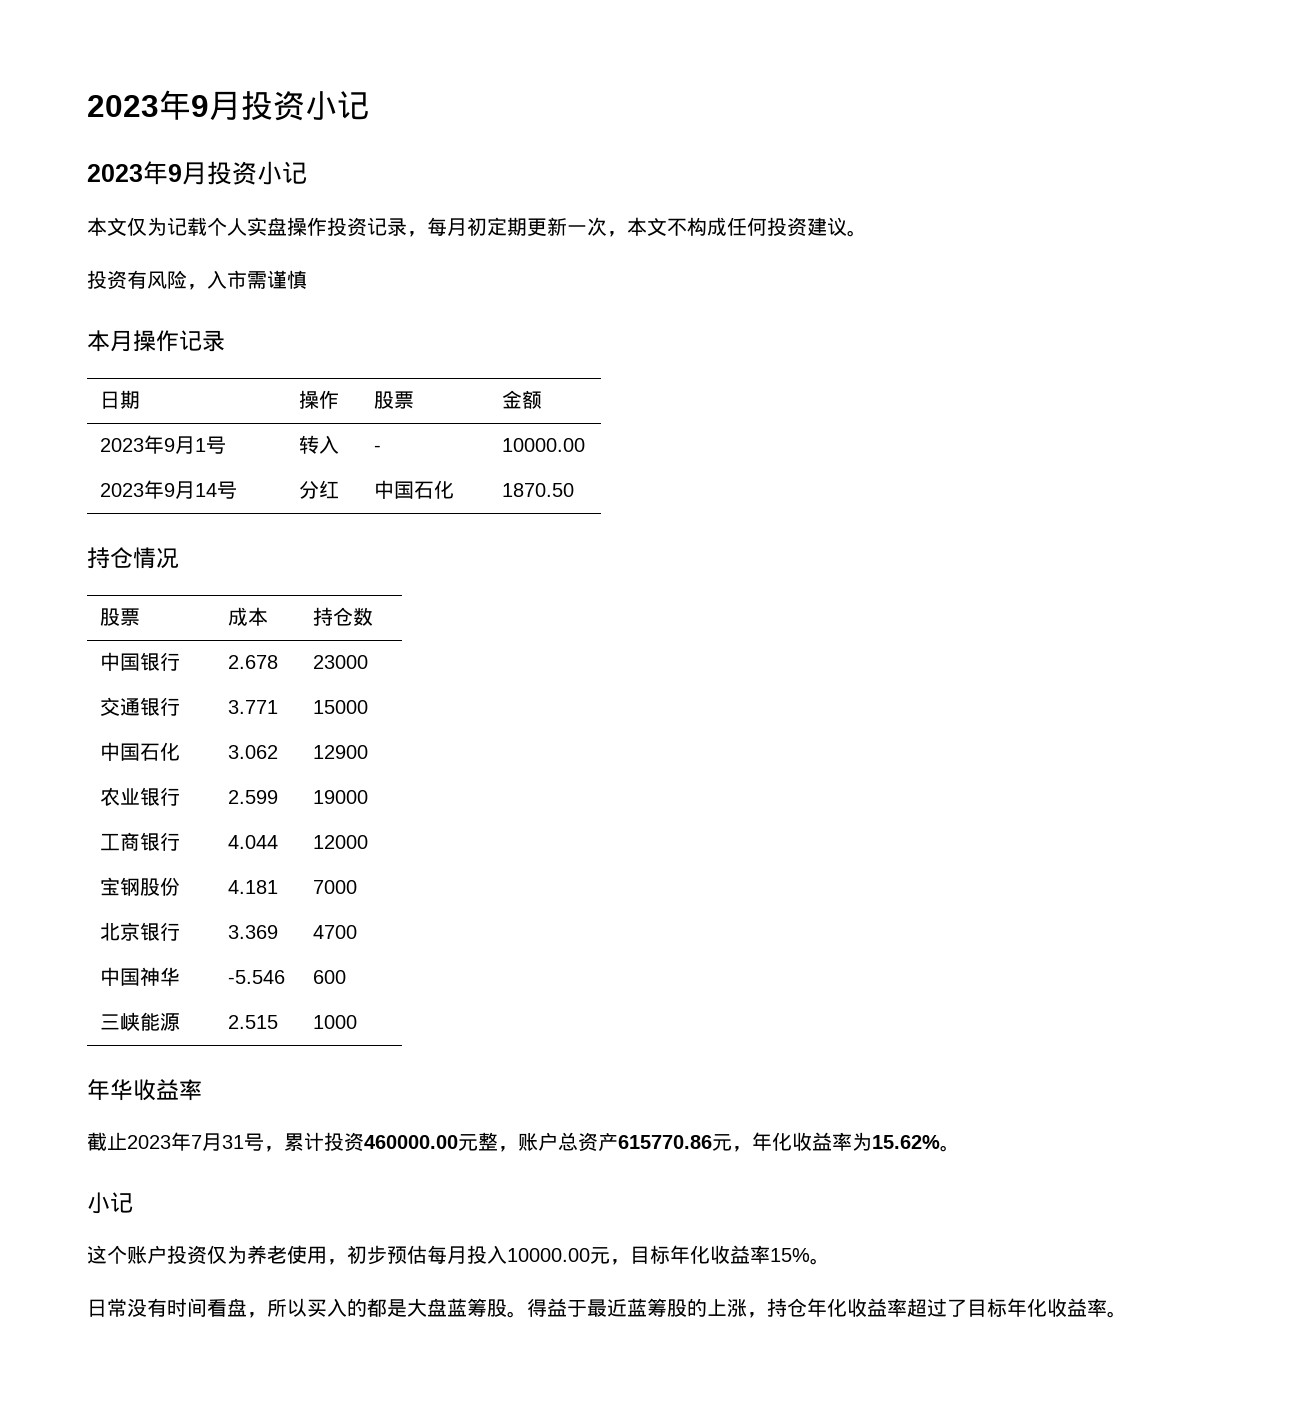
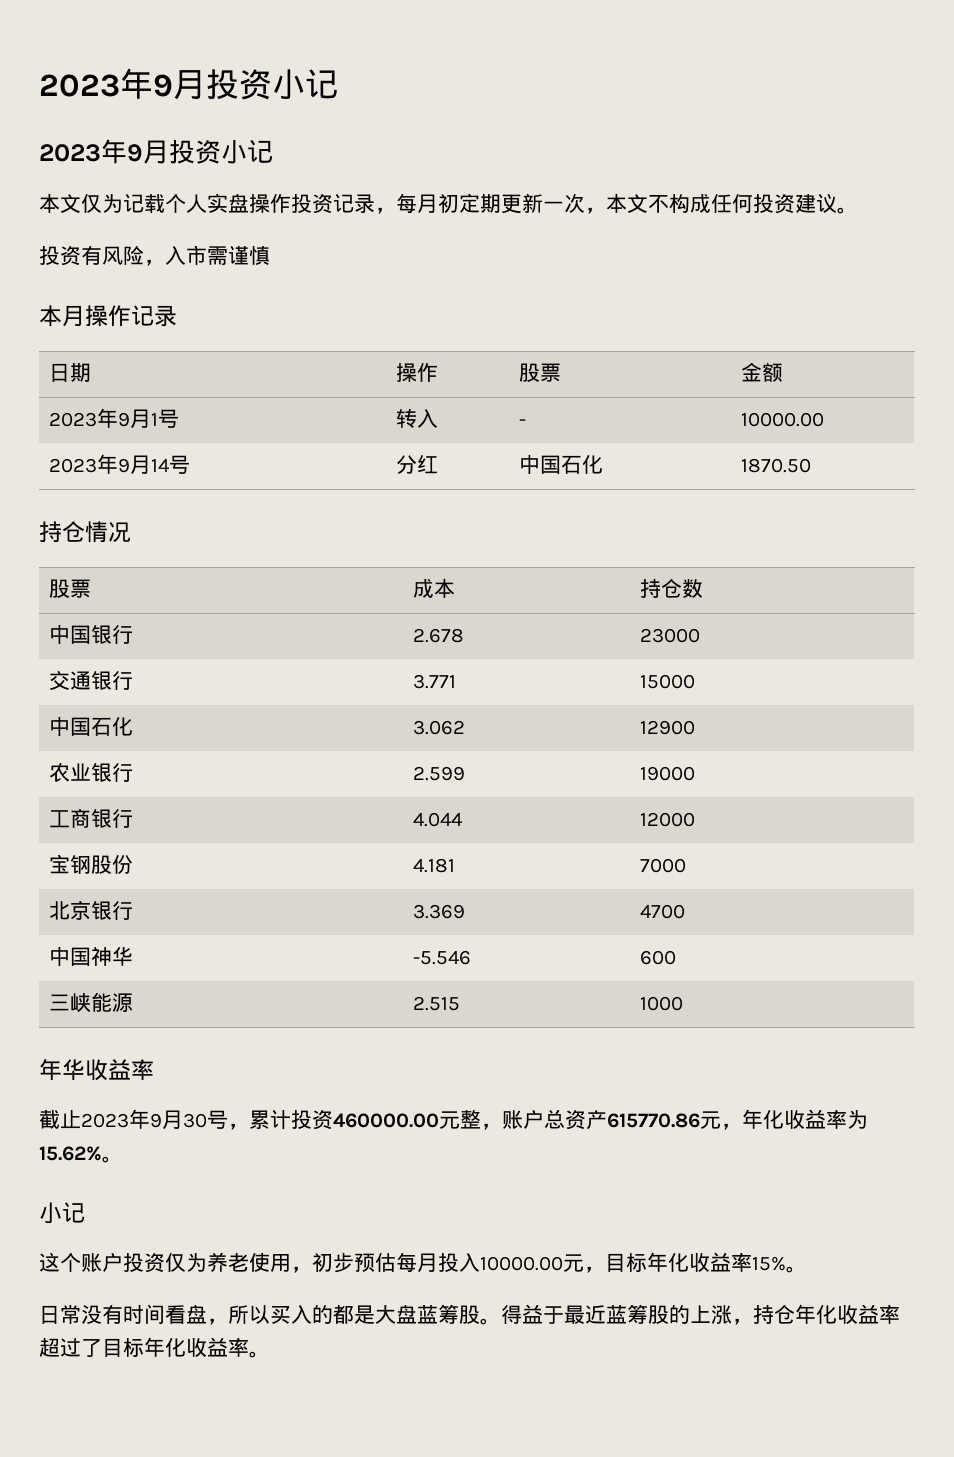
- 截止2023年7月31号，累计投资460000.00元整，账户总资产615770.86元，年化收益率为15.62%。
+ 截止2023年9月30号，累计投资460000.00元整，账户总资产615770.86元，年化收益率为15.62%。

